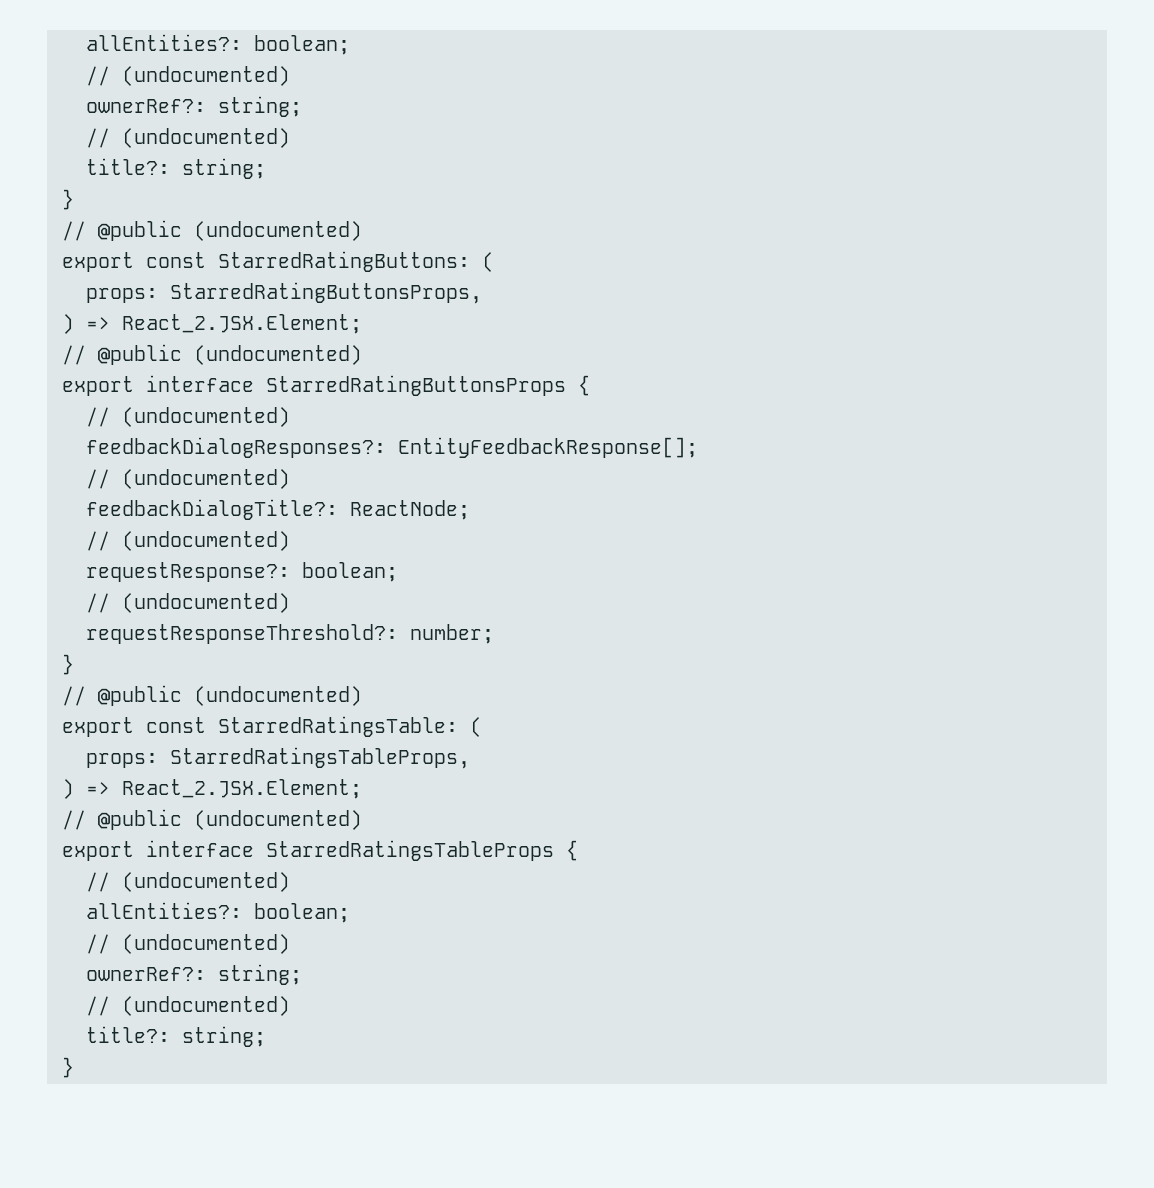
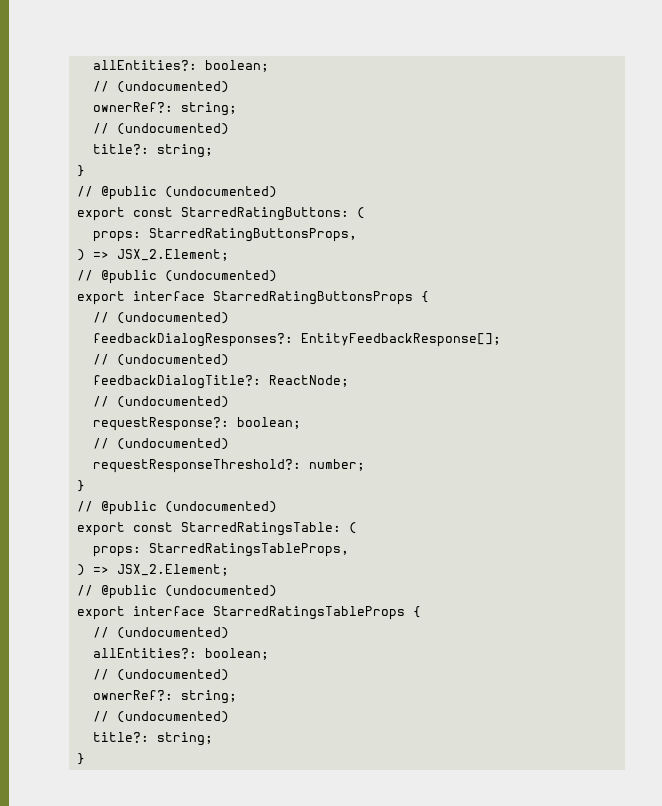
  props: StarredRatingButtonsProps,
- ) => React_2.JSX.Element;
+ ) => JSX_2.Element;
  props: StarredRatingsTableProps,
- ) => React_2.JSX.Element;
+ ) => JSX_2.Element;

